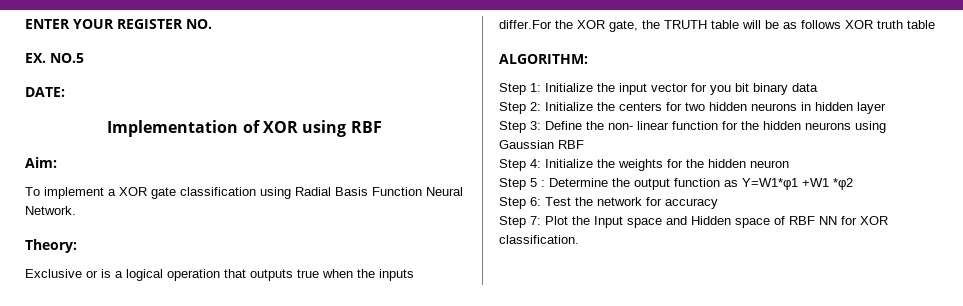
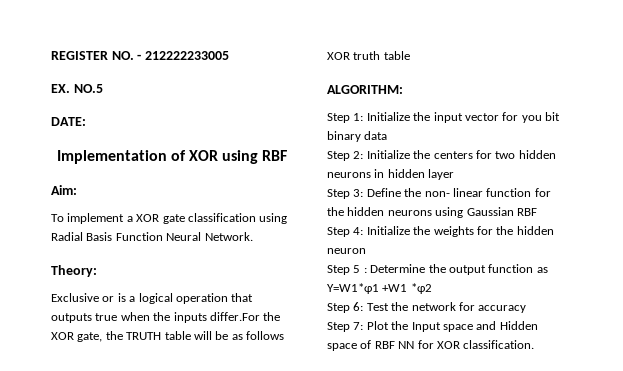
- ENTER YOUR REGISTER NO.
+ REGISTER NO. - 212222233005

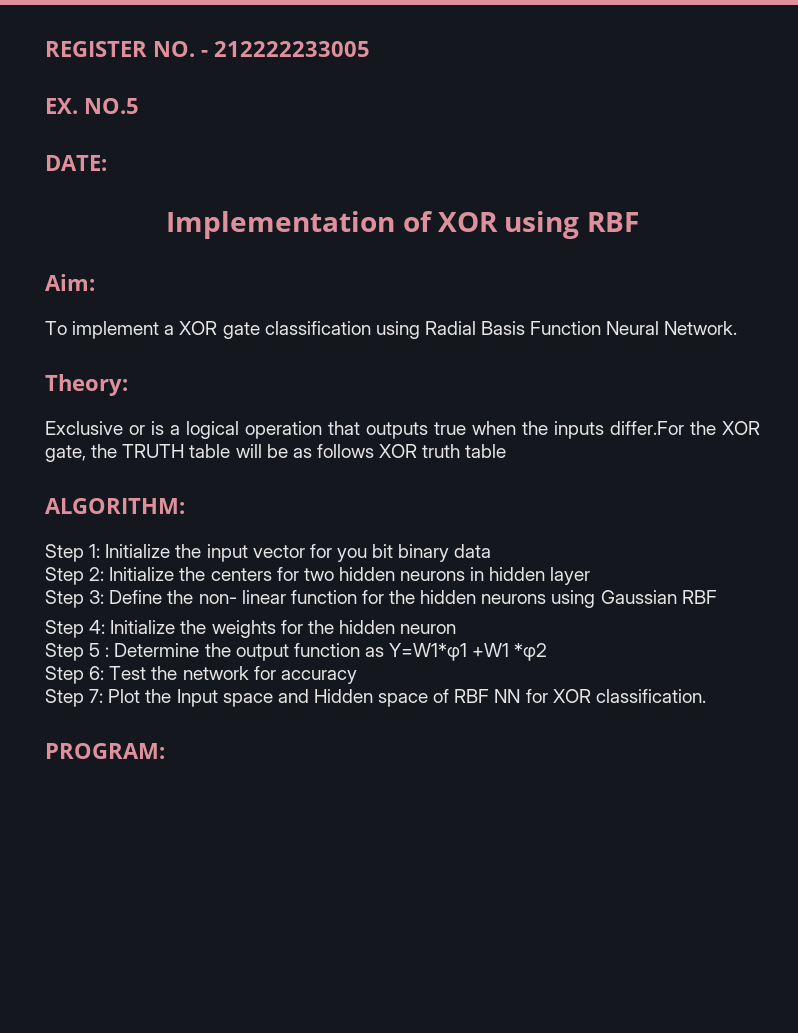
+ PROGRAM:

